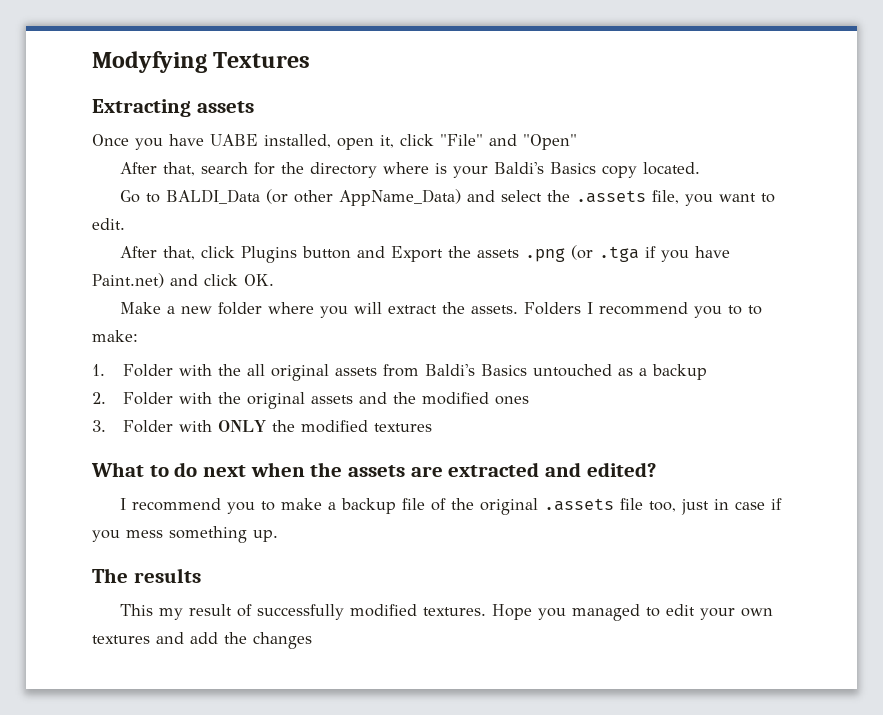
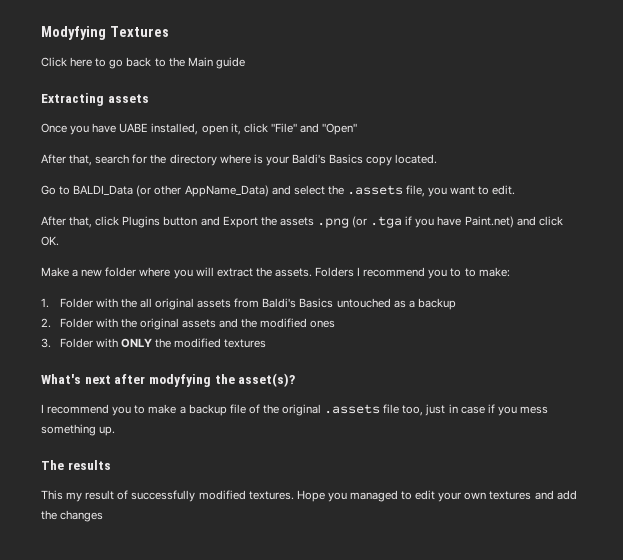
+ Click here to go back to the Main guide
- What to do next when the assets are extracted and edited?
+ What's next after modyfying the asset(s)?

